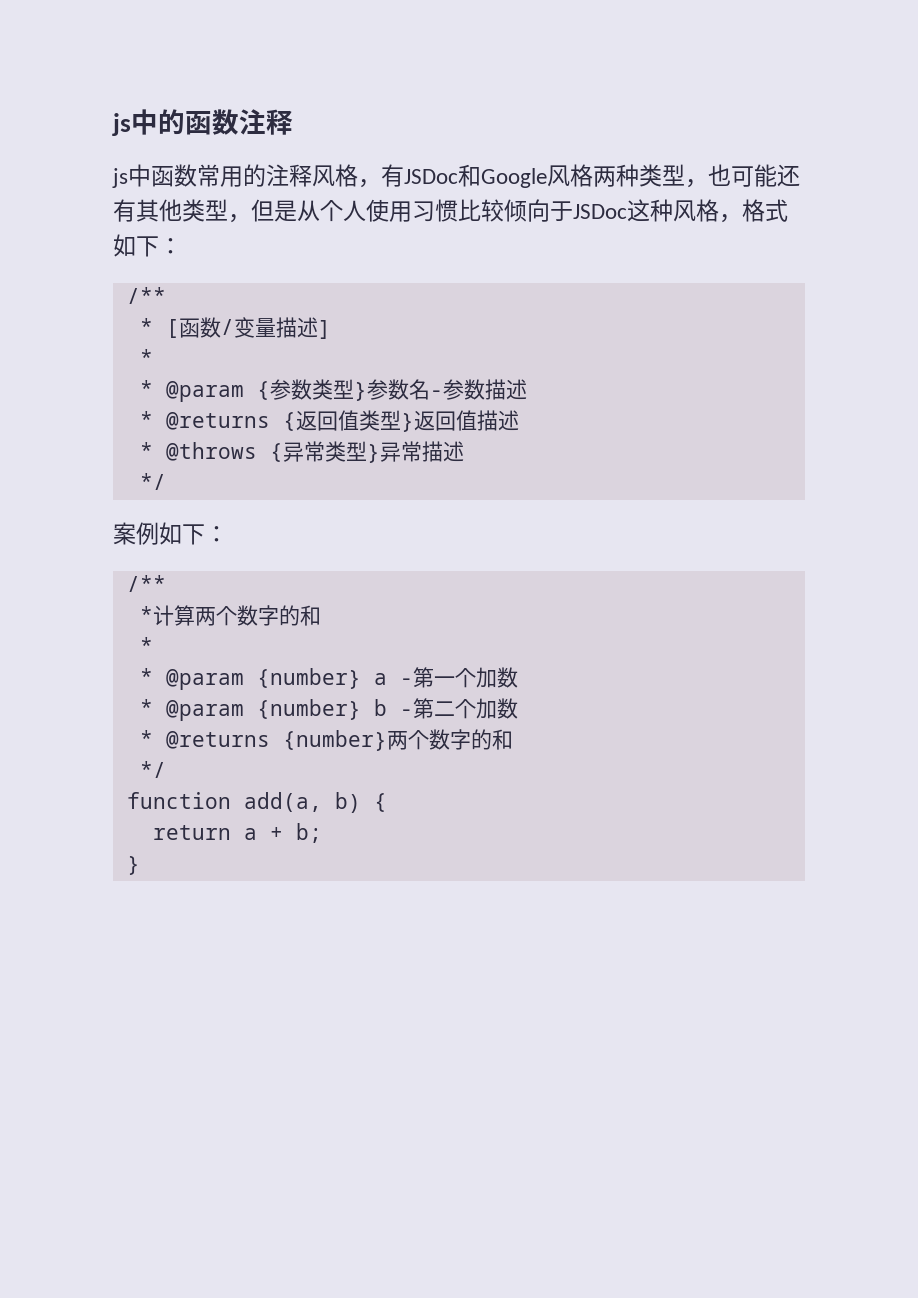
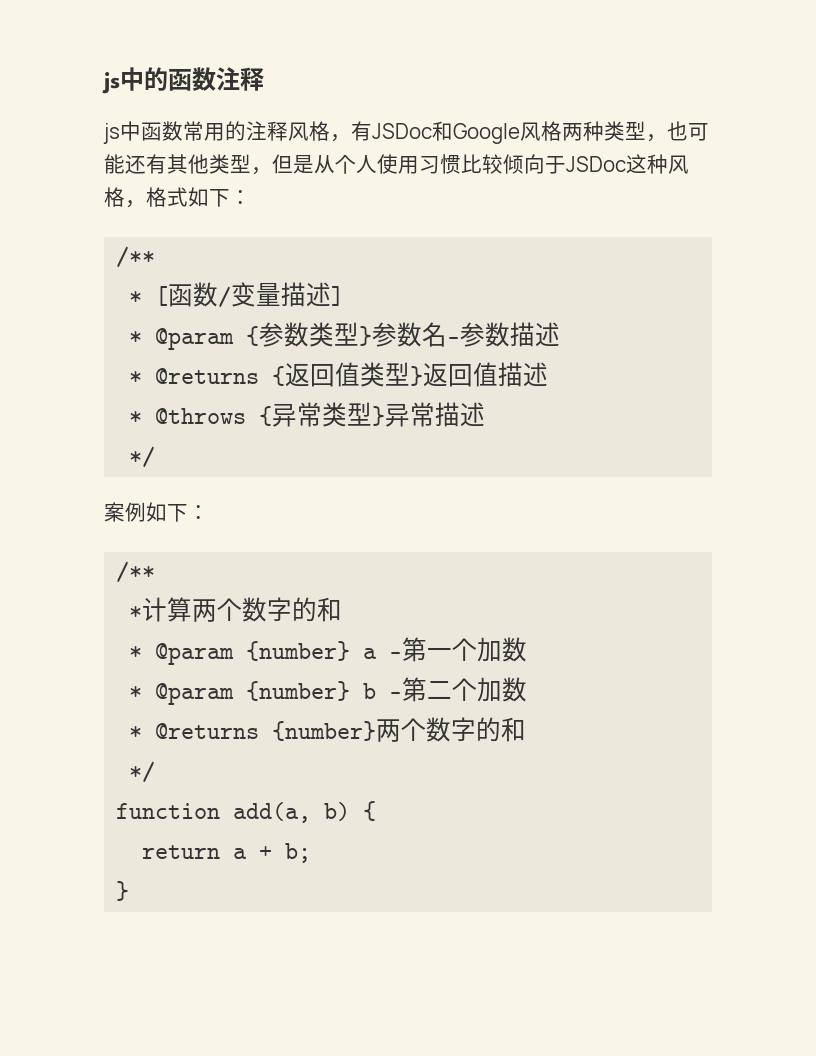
  * [函数/变量描述]
- *
  *计算两个数字的和
- *

